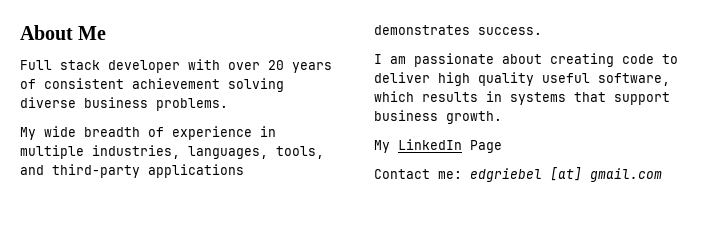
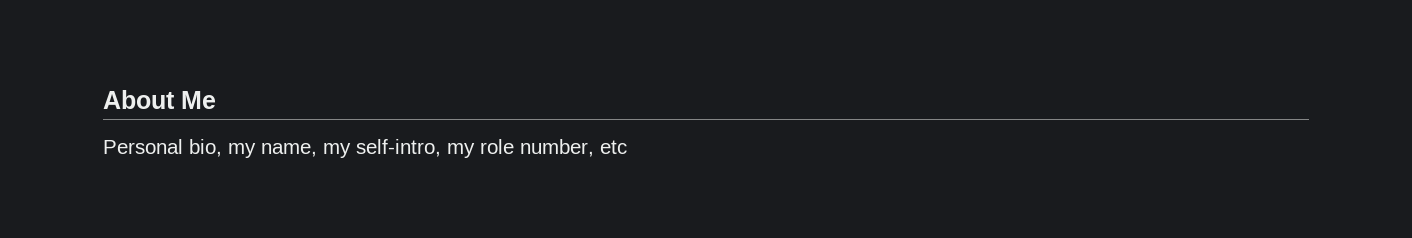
- Full stack developer with over 20 years of consistent achievement solving diverse business problems.
- My wide breadth of experience in multiple industries, languages, tools, and third-party applications demonstrates success.
- I am passionate about creating code to deliver high quality useful software, which results in systems that support business growth.
- My LinkedIn Page
- Contact me: edgriebel [at] gmail.com
+ Personal bio, my name, my self-intro, my role number, etc

